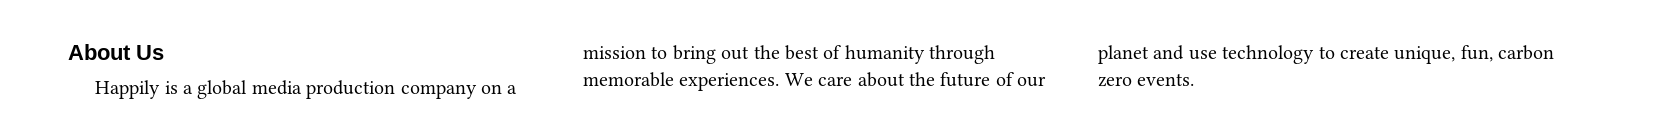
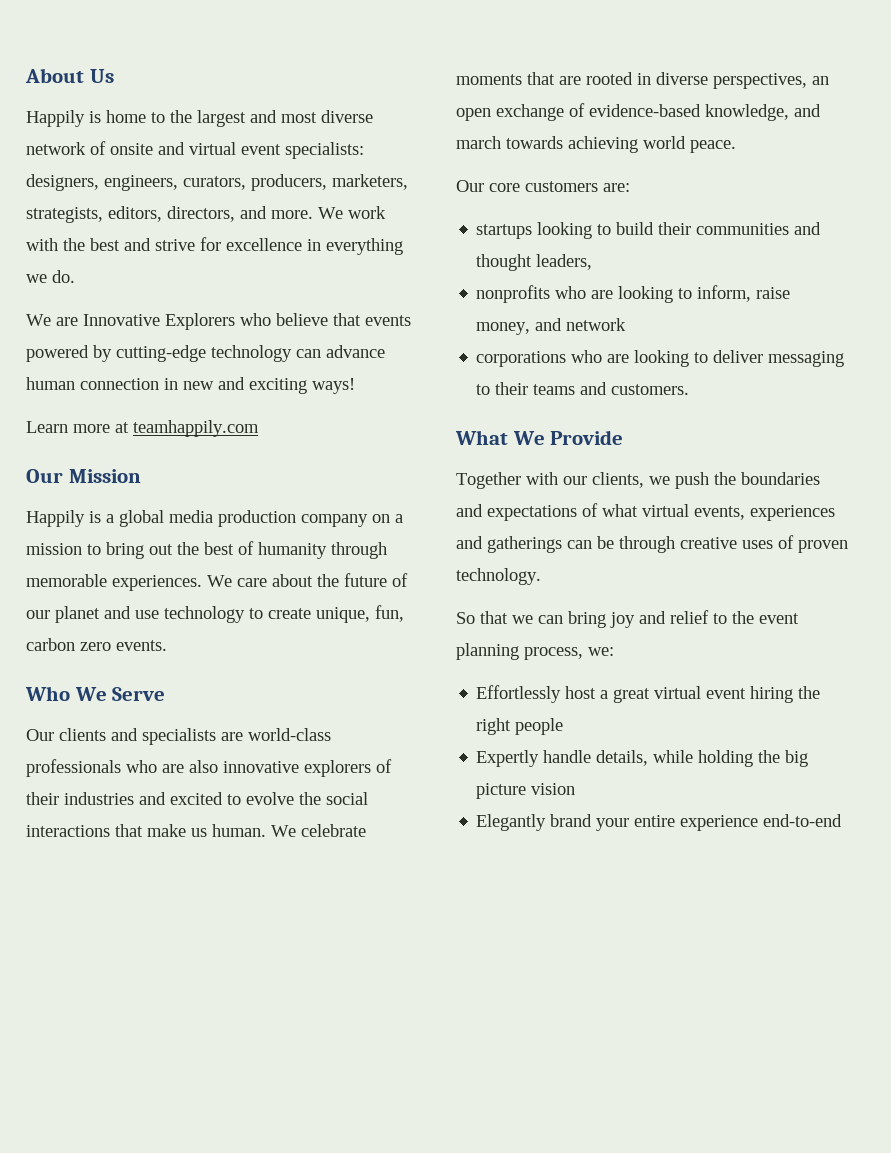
+ Happily is home to the largest and most diverse network of onsite and virtual event specialists: designers, engineers, curators, producers, marketers, strategists, editors, directors, and more. We work with the best and strive for excellence in everything we do.
+ We are Innovative Explorers who believe that events powered by cutting-edge technology can advance human connection in new and exciting ways!
+ Learn more at teamhappily.com
+ Our Mission
+ Who We Serve
+ Our clients and specialists are world-class professionals who are also innovative explorers of their industries and excited to evolve the social interactions that make us human. We celebrate moments that are rooted in diverse perspectives, an open exchange of evidence-based knowledge, and march towards achieving world peace.
+ Our core customers are:
+ startups looking to build their communities and thought leaders,
+ nonprofits who are looking to inform, raise money, and network
+ corporations who are looking to deliver messaging to their teams and customers.
+ What We Provide
+ Together with our clients, we push the boundaries and expectations of what virtual events, experiences and gatherings can be through creative uses of proven technology.
+ So that we can bring joy and relief to the event planning process, we:
+ Effortlessly host a great virtual event hiring the right people
+ Expertly handle details, while holding the big picture vision
+ Elegantly brand your entire experience end-to-end

